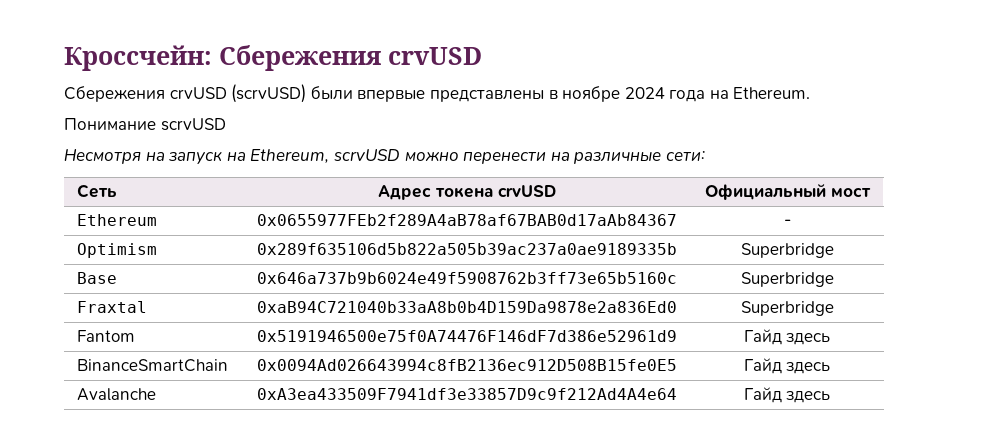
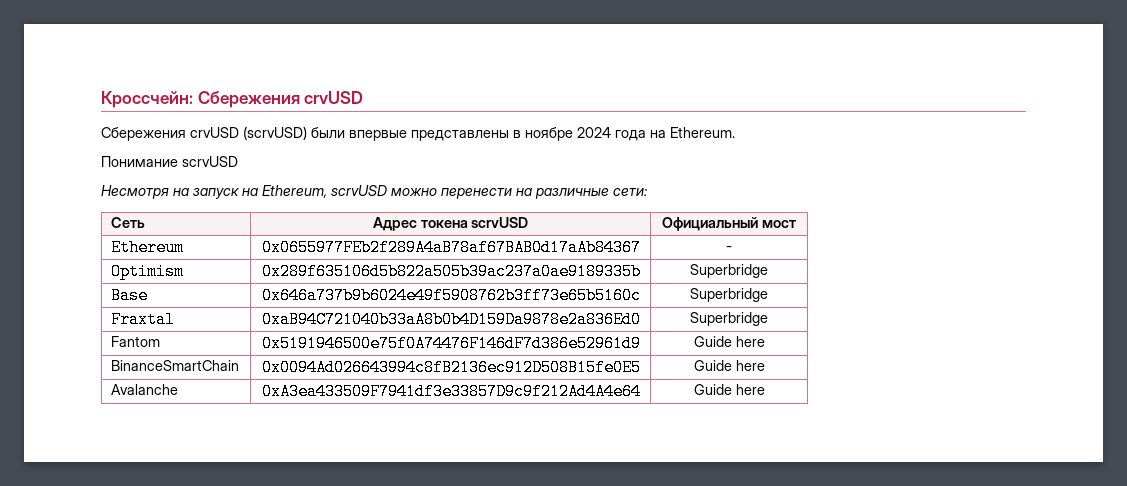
- Сеть | Адрес токена crvUSD | Официальный мост
+ Сеть | Адрес токена scrvUSD | Официальный мост
- Fantom | 0x5191946500e75f0A74476F146dF7d386e52961d9 | Гайд здесь
+ Fantom | 0x5191946500e75f0A74476F146dF7d386e52961d9 | Guide here
- BinanceSmartChain | 0x0094Ad026643994c8fB2136ec912D508B15fe0E5 | Гайд здесь
+ BinanceSmartChain | 0x0094Ad026643994c8fB2136ec912D508B15fe0E5 | Guide here
- Avalanche | 0xA3ea433509F7941df3e33857D9c9f212Ad4A4e64 | Гайд здесь
+ Avalanche | 0xA3ea433509F7941df3e33857D9c9f212Ad4A4e64 | Guide here

